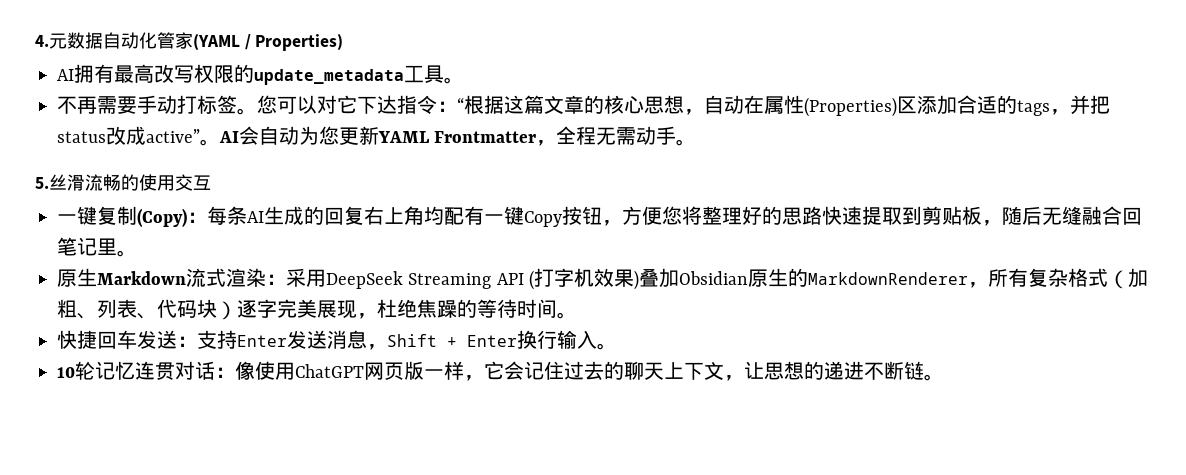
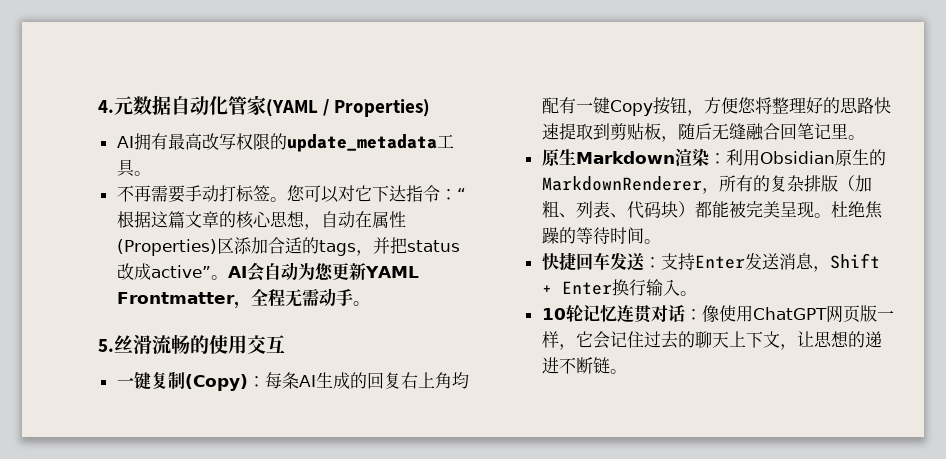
- 原生Markdown流式渲染：采用DeepSeek Streaming API (打字机效果)叠加Obsidian原生的MarkdownRenderer，所有复杂格式（加粗、列表、代码块）逐字完美展现，杜绝焦躁的等待时间。
+ 原生Markdown渲染：利用Obsidian原生的MarkdownRenderer，所有的复杂排版（加粗、列表、代码块）都能被完美呈现。杜绝焦躁的等待时间。

